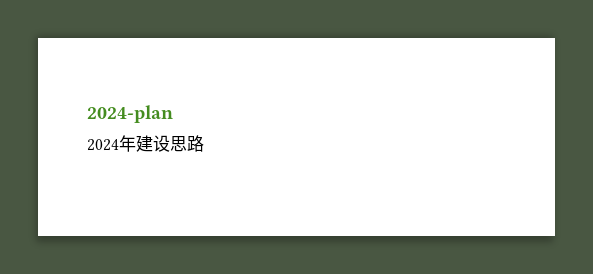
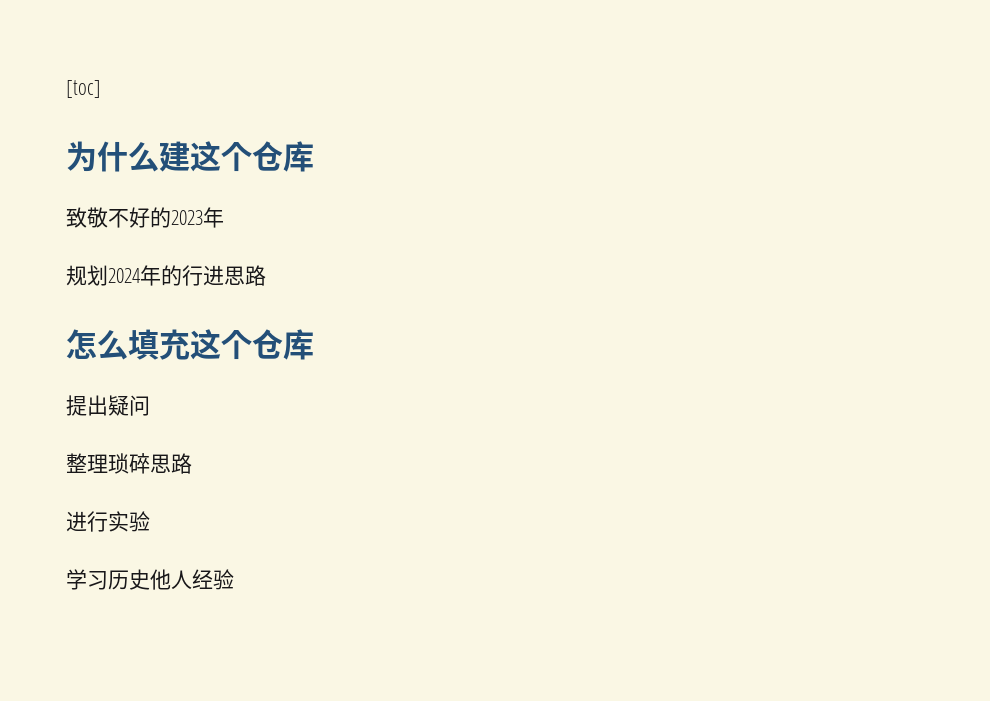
- 2024-plan
- 2024年建设思路
+ [toc]
+ 为什么建这个仓库
+ 致敬不好的2023年
+ 规划2024年的行进思路
+ 怎么填充这个仓库
+ 提出疑问
+ 整理琐碎思路
+ 进行实验
+ 学习历史他人经验

